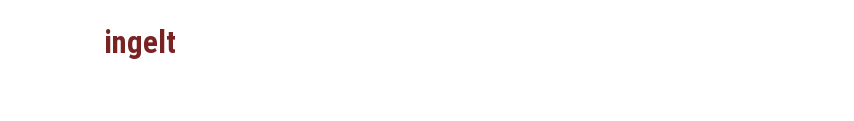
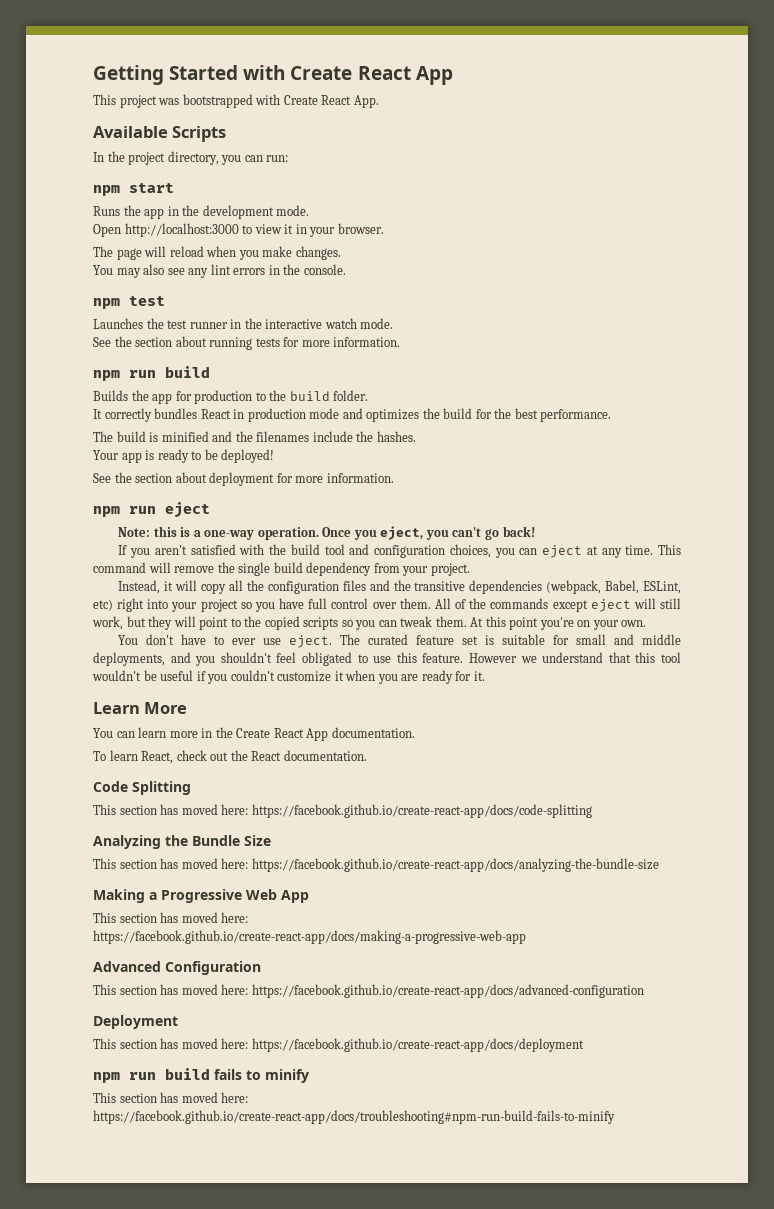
- ingelt
+ Getting Started with Create React App
+ This project was bootstrapped with Create React App.
+ Available Scripts
+ In the project directory, you can run:
+ npm start
+ Runs the app in the development mode.
+ Open http://localhost:3000 to view it in your browser.
+ The page will reload when you make changes.
+ You may also see any lint errors in the console.
+ npm test
+ Launches the test runner in the interactive watch mode.
+ See the section about running tests for more information.
+ npm run build
+ Builds the app for production to the build folder.
+ It correctly bundles React in production mode and optimizes the build for the best performance.
+ The build is minified and the filenames include the hashes.
+ Your app is ready to be deployed!
+ See the section about deployment for more information.
+ npm run eject
+ Note: this is a one-way operation. Once you eject, you can't go back!
+ If you aren't satisfied with the build tool and configuration choices, you can eject at any time. This command will remove the single build dependency from your project.
+ Instead, it will copy all the configuration files and the transitive dependencies (webpack, Babel, ESLint, etc) right into your project so you have full control over them. All of the commands except eject will still work, but they will point to the copied scripts so you can tweak them. At this point you're on your own.
+ You don't have to ever use eject. The curated feature set is suitable for small and middle deployments, and you shouldn't feel obligated to use this feature. However we understand that this tool wouldn't be useful if you couldn't customize it when you are ready for it.
+ Learn More
+ You can learn more in the Create React App documentation.
+ To learn React, check out the React documentation.
+ Code Splitting
+ This section has moved here: https://facebook.github.io/create-react-app/docs/code-splitting
+ Analyzing the Bundle Size
+ This section has moved here: https://facebook.github.io/create-react-app/docs/analyzing-the-bundle-size
+ Making a Progressive Web App
+ This section has moved here: https://facebook.github.io/create-react-app/docs/making-a-progressive-web-app
+ Advanced Configuration
+ This section has moved here: https://facebook.github.io/create-react-app/docs/advanced-configuration
+ Deployment
+ This section has moved here: https://facebook.github.io/create-react-app/docs/deployment
+ npm run build fails to minify
+ This section has moved here: https://facebook.github.io/create-react-app/docs/troubleshooting#npm-run-build-fails-to-minify

